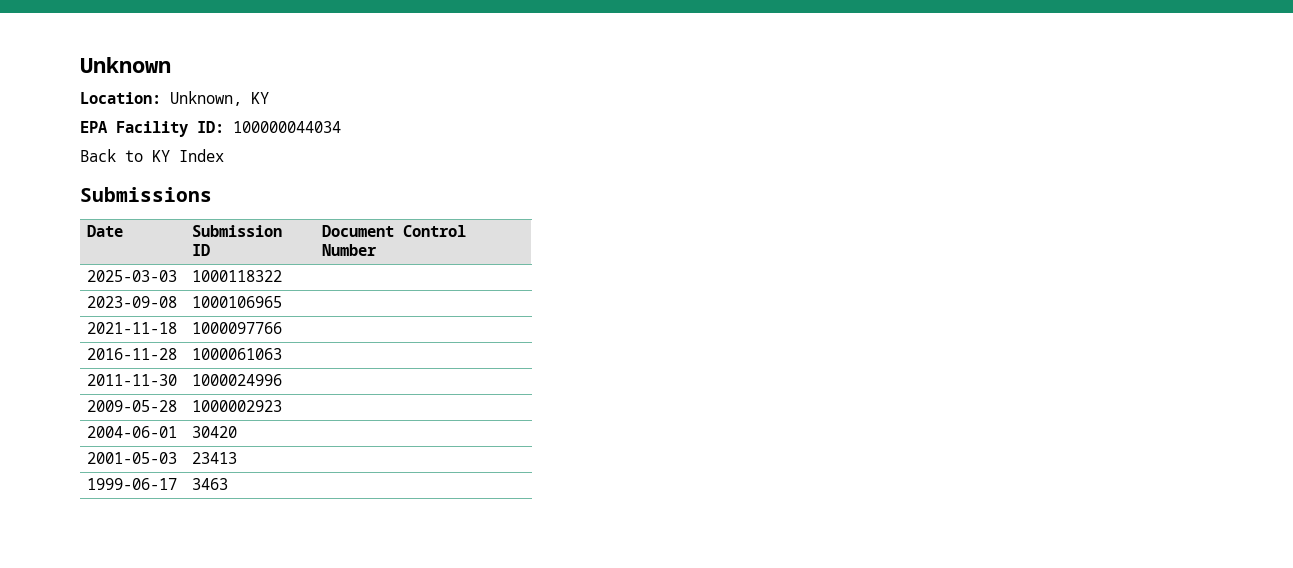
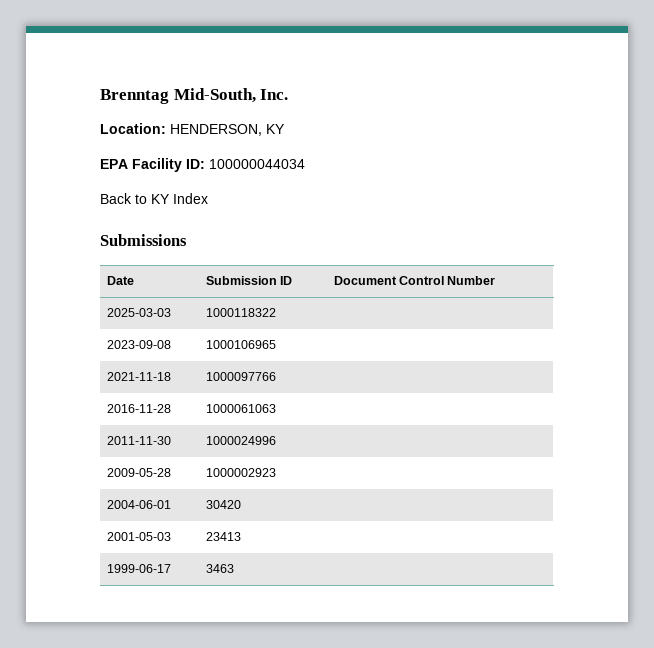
- Unknown
+ Brenntag Mid-South, Inc.
- Location: Unknown, KY
+ Location: HENDERSON, KY

